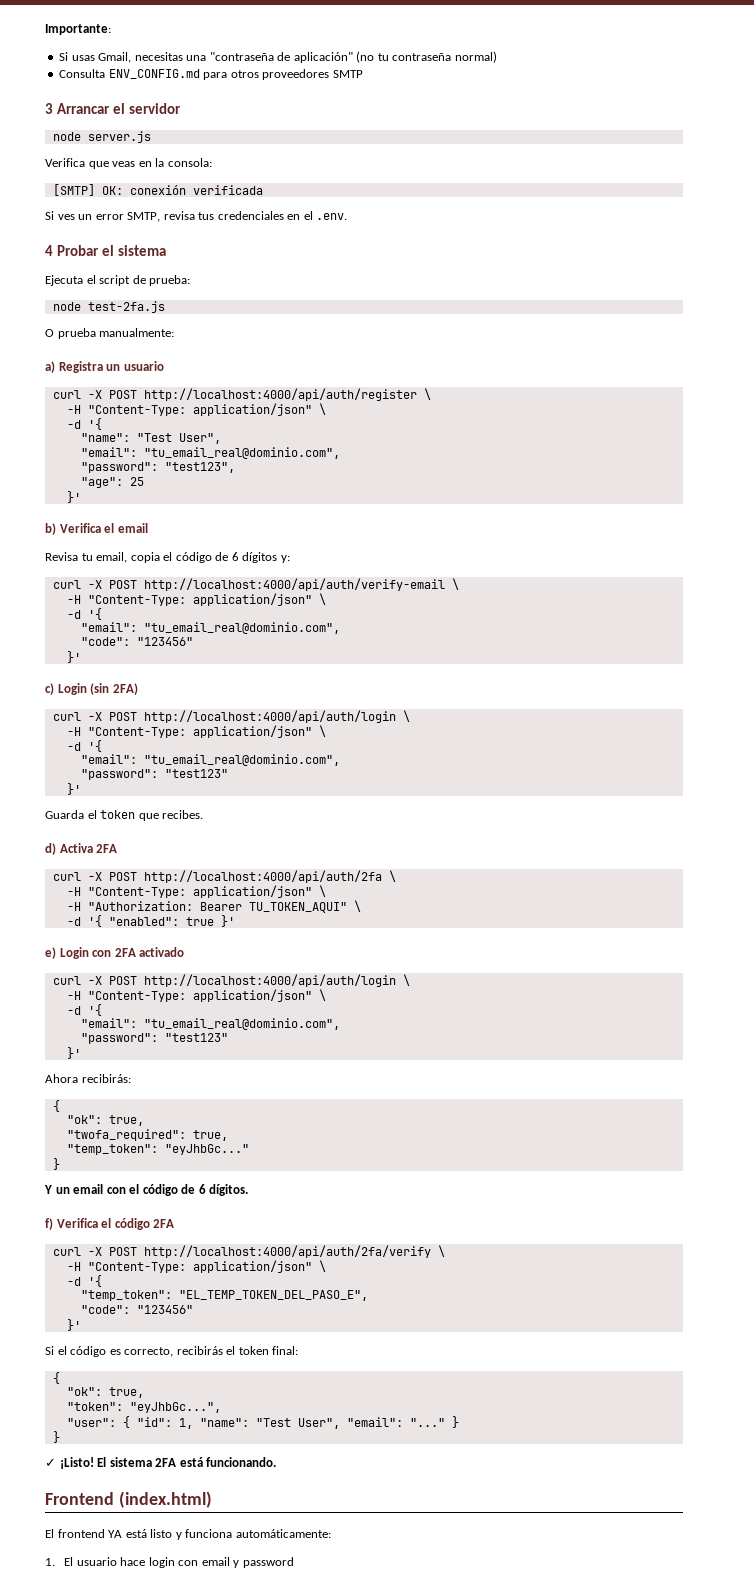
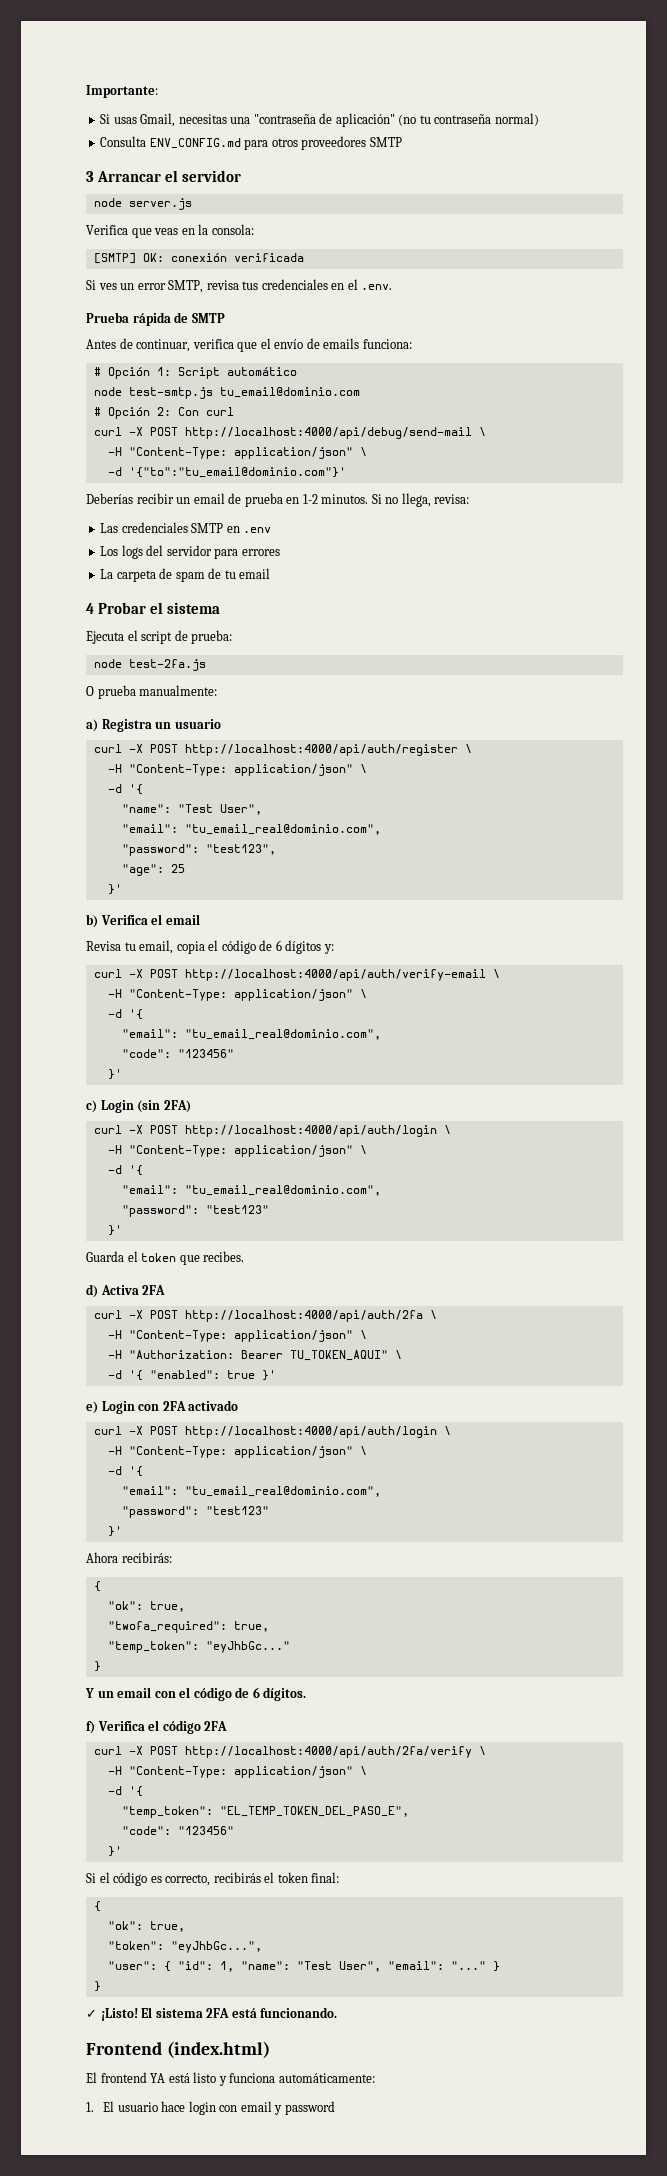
+ Prueba rápida de SMTP
+ Antes de continuar, verifica que el envío de emails funciona:
+ # Opción 1: Script automático
+ node test-smtp.js tu_email@dominio.com
+ # Opción 2: Con curl
+ curl -X POST http://localhost:4000/api/debug/send-mail \
+ -H "Content-Type: application/json" \
+ -d '{"to":"tu_email@dominio.com"}'
+ Deberías recibir un email de prueba en 1-2 minutos. Si no llega, revisa:
+ Las credenciales SMTP en .env
+ Los logs del servidor para errores
+ La carpeta de spam de tu email

